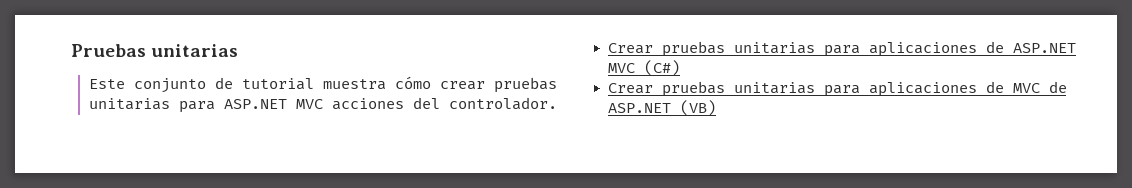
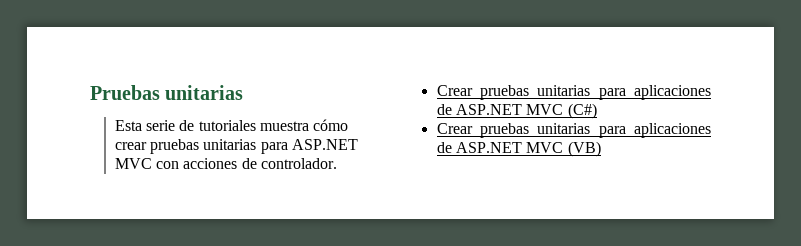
- Este conjunto de tutorial muestra cómo crear pruebas unitarias para ASP.NET MVC acciones del controlador.
+ Esta serie de tutoriales muestra cómo crear pruebas unitarias para ASP.NET MVC con acciones de controlador.
- Crear pruebas unitarias para aplicaciones de MVC de ASP.NET (VB)
+ Crear pruebas unitarias para aplicaciones de ASP.NET MVC (VB)

